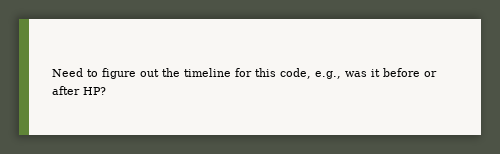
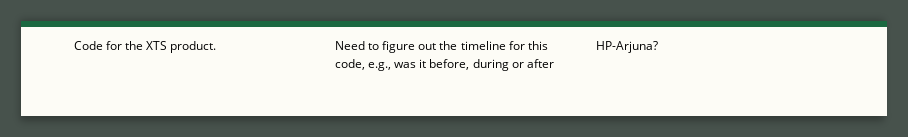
+ Code for the XTS product.
- Need to figure out the timeline for this code, e.g., was it before or after HP?
+ Need to figure out the timeline for this code, e.g., was it before, during or after HP-Arjuna?

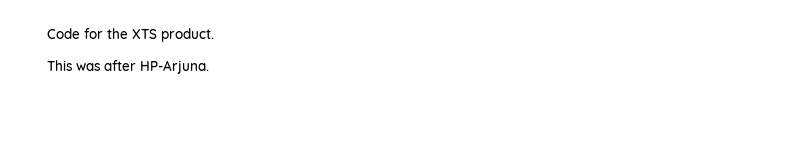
- Need to figure out the timeline for this code, e.g., was it before, during or after HP-Arjuna?
+ This was after HP-Arjuna.

